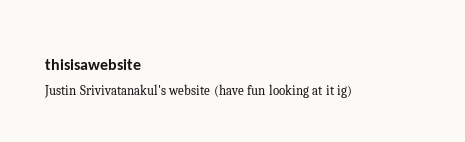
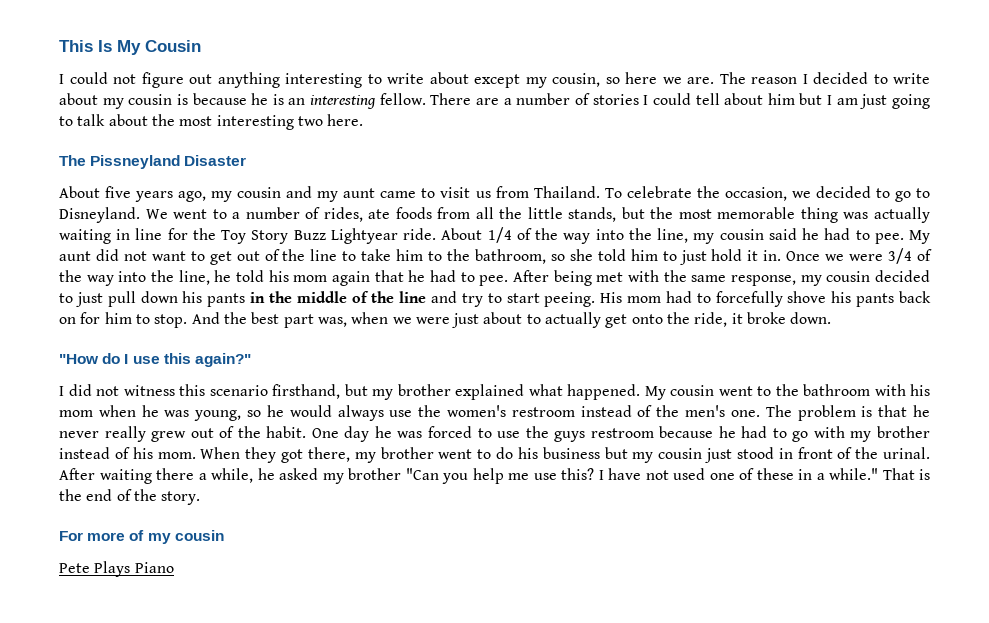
- thisisawebsite
- Justin Srivivatanakul's website (have fun looking at it ig)
+ This Is My Cousin
+ I could not figure out anything interesting to write about except my cousin, so here we are. The reason I decided to write about my cousin is because he is an interesting fellow. There are a number of stories I could tell about him but I am just going to talk about the most interesting two here.
+ The Pissneyland Disaster
+ About five years ago, my cousin and my aunt came to visit us from Thailand. To celebrate the occasion, we decided to go to Disneyland. We went to a number of rides, ate foods from all the little stands, but the most memorable thing was actually waiting in line for the Toy Story Buzz Lightyear ride. About 1/4 of the way into the line, my cousin said he had to pee. My aunt did not want to get out of the line to take him to the bathroom, so she told him to just hold it in. Once we were 3/4 of the way into the line, he told his mom again that he had to pee. After being met with the same response, my cousin decided to just pull down his pants in the middle of the line and try to start peeing. His mom had to forcefully shove his pants back on for him to stop. And the best part was, when we were just about to actually get onto the ride, it broke down.
+ "How do I use this again?"
+ I did not witness this scenario firsthand, but my brother explained what happened. My cousin went to the bathroom with his mom when he was young, so he would always use the women's restroom instead of the men's one. The problem is that he never really grew out of the habit. One day he was forced to use the guys restroom because he had to go with my brother instead of his mom. When they got there, my brother went to do his business but my cousin just stood in front of the urinal. After waiting there a while, he asked my brother "Can you help me use this? I have not used one of these in a while." That is the end of the story.
+ For more of my cousin
+ Pete Plays Piano

